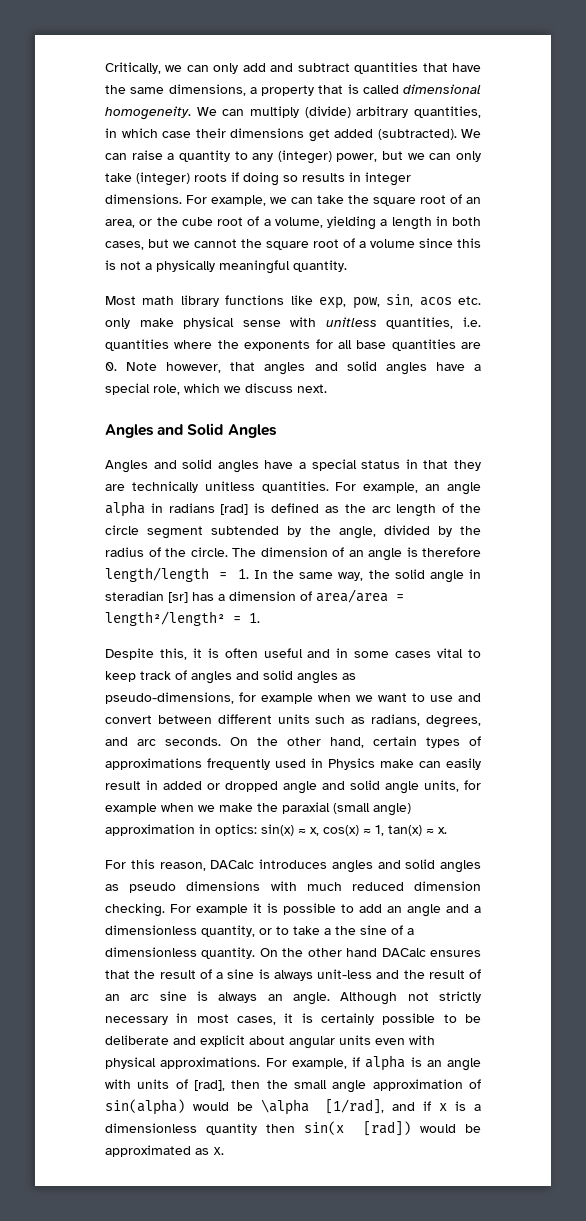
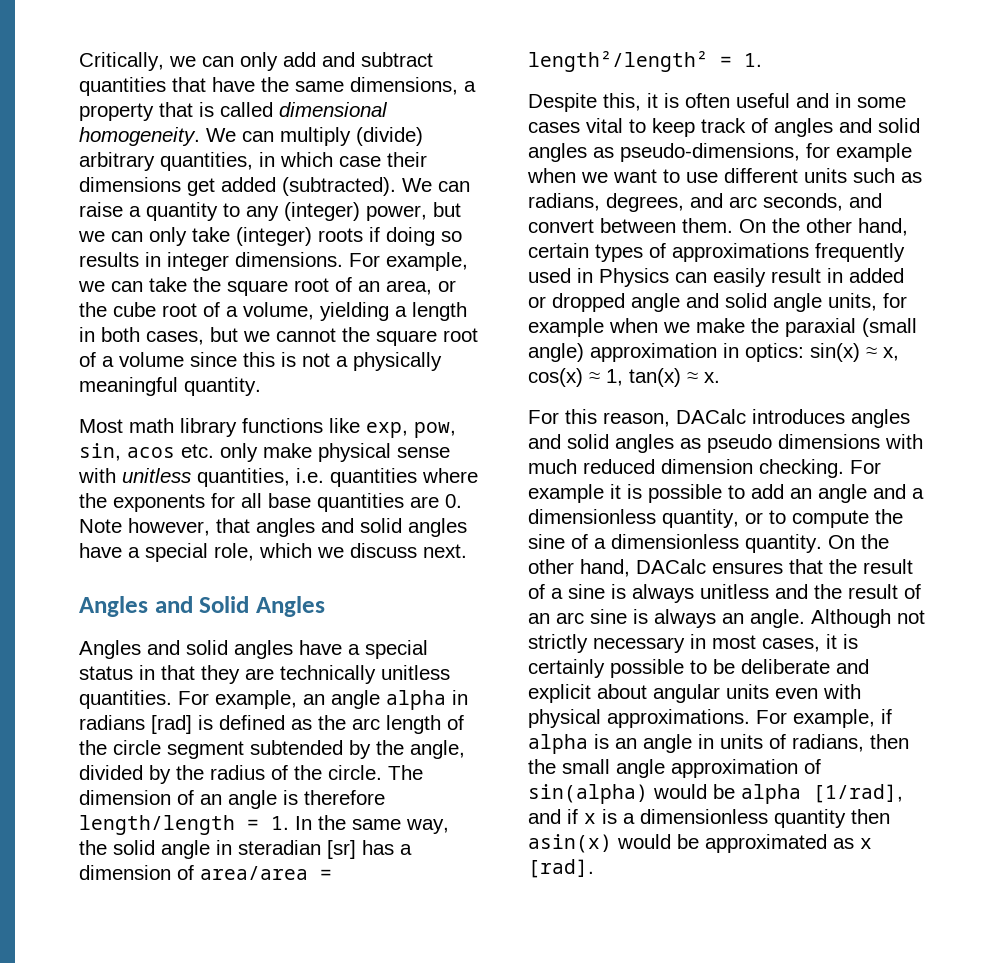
- Despite this, it is often useful and in some cases vital to keep track of angles and solid angles as pseudo-dimensions, for example when we want to use and convert between different units such as radians, degrees, and arc seconds.
+ Despite this, it is often useful and in some cases vital to keep track of angles and solid angles as pseudo-dimensions, for example when we want to use different units such as radians, degrees, and arc seconds, and convert between them.
- On the other hand, certain types of approximations frequently used in Physics make can easily result in added or dropped angle and solid angle units, for example when we make the paraxial (small angle) approximation in optics: sin(x) ≈ x, cos(x) ≈ 1, tan(x) ≈ x.
+ On the other hand, certain types of approximations frequently used in Physics can easily result in added or dropped angle and solid angle units, for example when we make the paraxial (small angle) approximation in optics: sin(x) ≈ x, cos(x) ≈ 1, tan(x) ≈ x.
- For example it is possible to add an angle and a dimensionless quantity, or to take a the sine of a dimensionless quantity.
+ For example it is possible to add an angle and a dimensionless quantity, or to compute the sine of a dimensionless quantity.
- On the other hand DACalc ensures that the result of a sine is always unit-less and the result of an arc sine is always an angle.
+ On the other hand, DACalc ensures that the result of a sine is always unitless and the result of an arc sine is always an angle.
- For example, if alpha is an angle with units of [rad], then the small angle approximation of sin(alpha) would be \alpha [1/rad], and if x is a dimensionless quantity then sin(x [rad]) would be approximated as x.
+ For example, if alpha is an angle in units of radians, then the small angle approximation of sin(alpha) would be alpha [1/rad], and if x is a dimensionless quantity then asin(x) would be approximated as x [rad].

